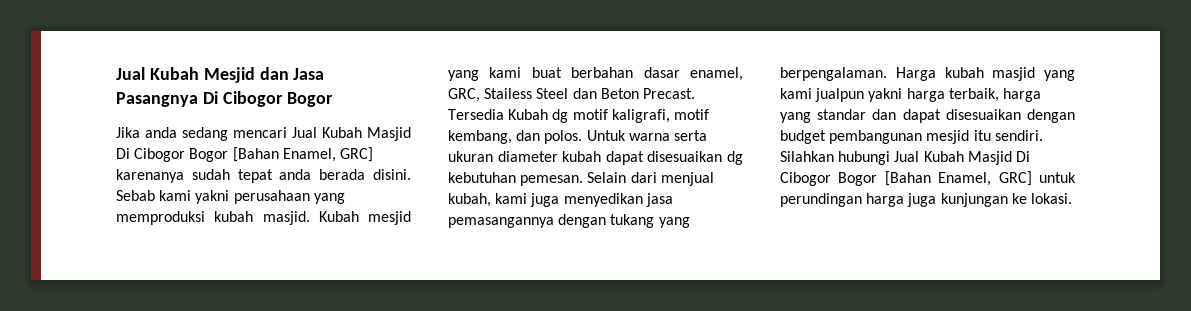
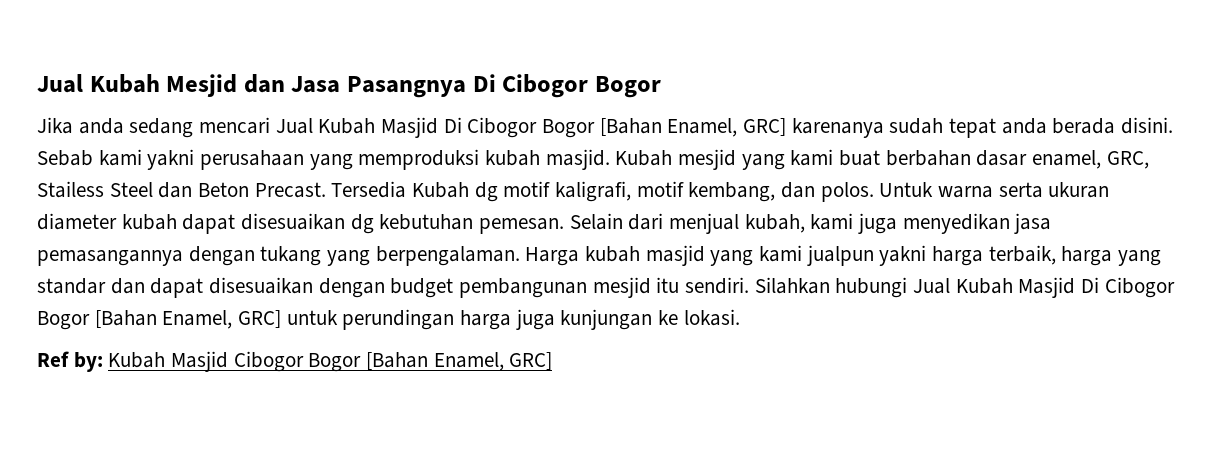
+ Ref by: Kubah Masjid Cibogor Bogor [Bahan Enamel, GRC]

